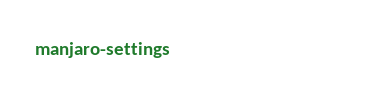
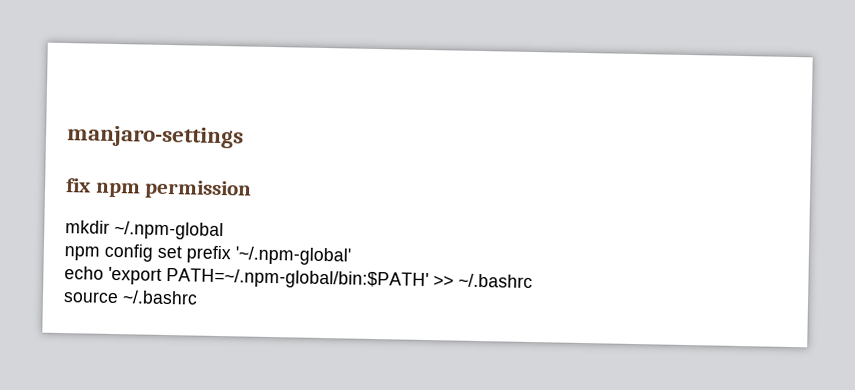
+ fix npm permission
+ mkdir ~/.npm-global
+ npm config set prefix '~/.npm-global'
+ echo 'export PATH=~/.npm-global/bin:$PATH' >> ~/.bashrc
+ source ~/.bashrc

